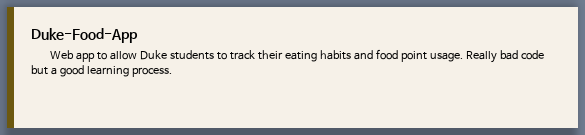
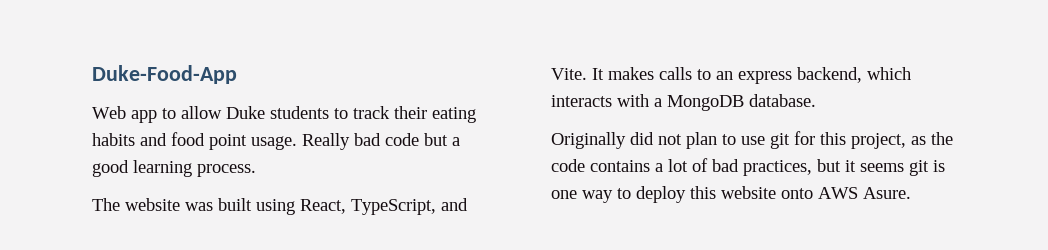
+ The website was built using React, TypeScript, and Vite. It makes calls to an express backend, which interacts with a MongoDB database.
+ Originally did not plan to use git for this project, as the code contains a lot of bad practices, but it seems git is one way to deploy this website onto AWS Asure.

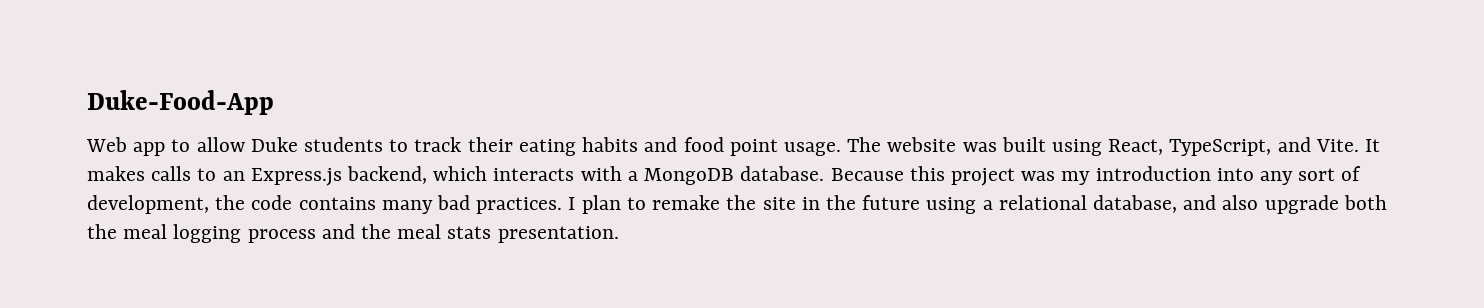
- Web app to allow Duke students to track their eating habits and food point usage. Really bad code but a good learning process.
- The website was built using React, TypeScript, and Vite.
+ Web app to allow Duke students to track their eating habits and food point usage. The website was built using React, TypeScript, and Vite.
- It makes calls to an express backend, which interacts with a MongoDB database.
- Originally did not plan to use git for this project, as the code contains a lot of bad practices, but it seems git is one way to deploy this website onto AWS Asure.
+ It makes calls to an Express.js backend, which interacts with a MongoDB database. Because this project was my introduction into any sort of development, the code contains many bad practices. I plan to remake the site in the future using a relational database, and also upgrade both the meal logging process and the meal stats presentation.

